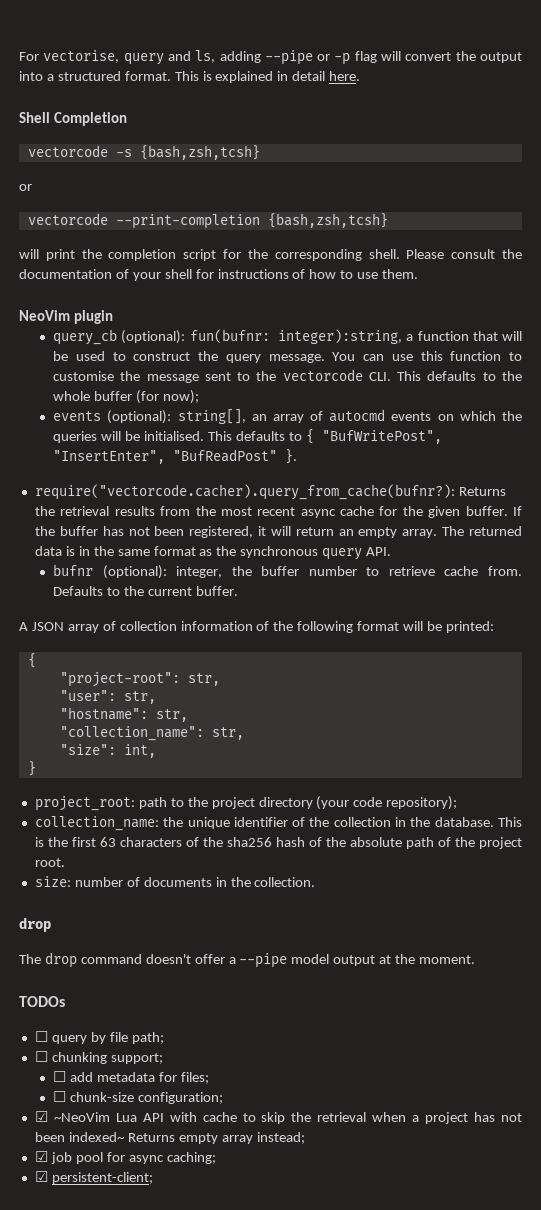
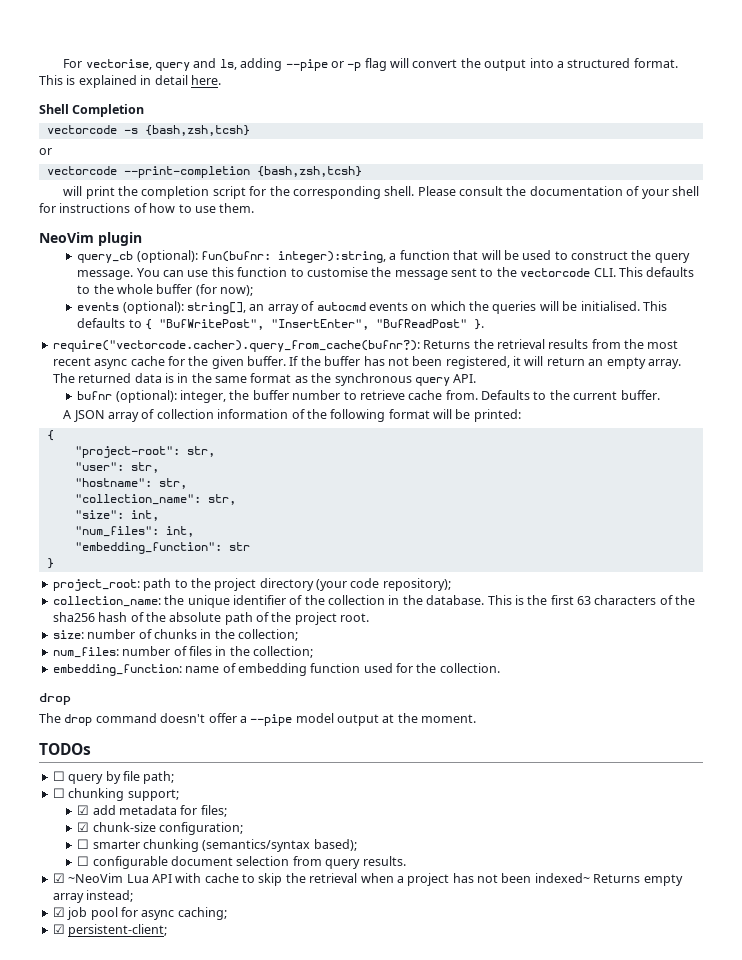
+ "num_files": int,
+ "embedding_function": str
- size: number of documents in the collection.
+ size: number of chunks in the collection;
+ num_files: number of files in the collection;
+ embedding_function: name of embedding function used for the collection.
- ☐ add metadata for files;
+ ☑ add metadata for files;
- ☐ chunk-size configuration;
+ ☑ chunk-size configuration;
+ ☐ smarter chunking (semantics/syntax based);
+ ☐ configurable document selection from query results.

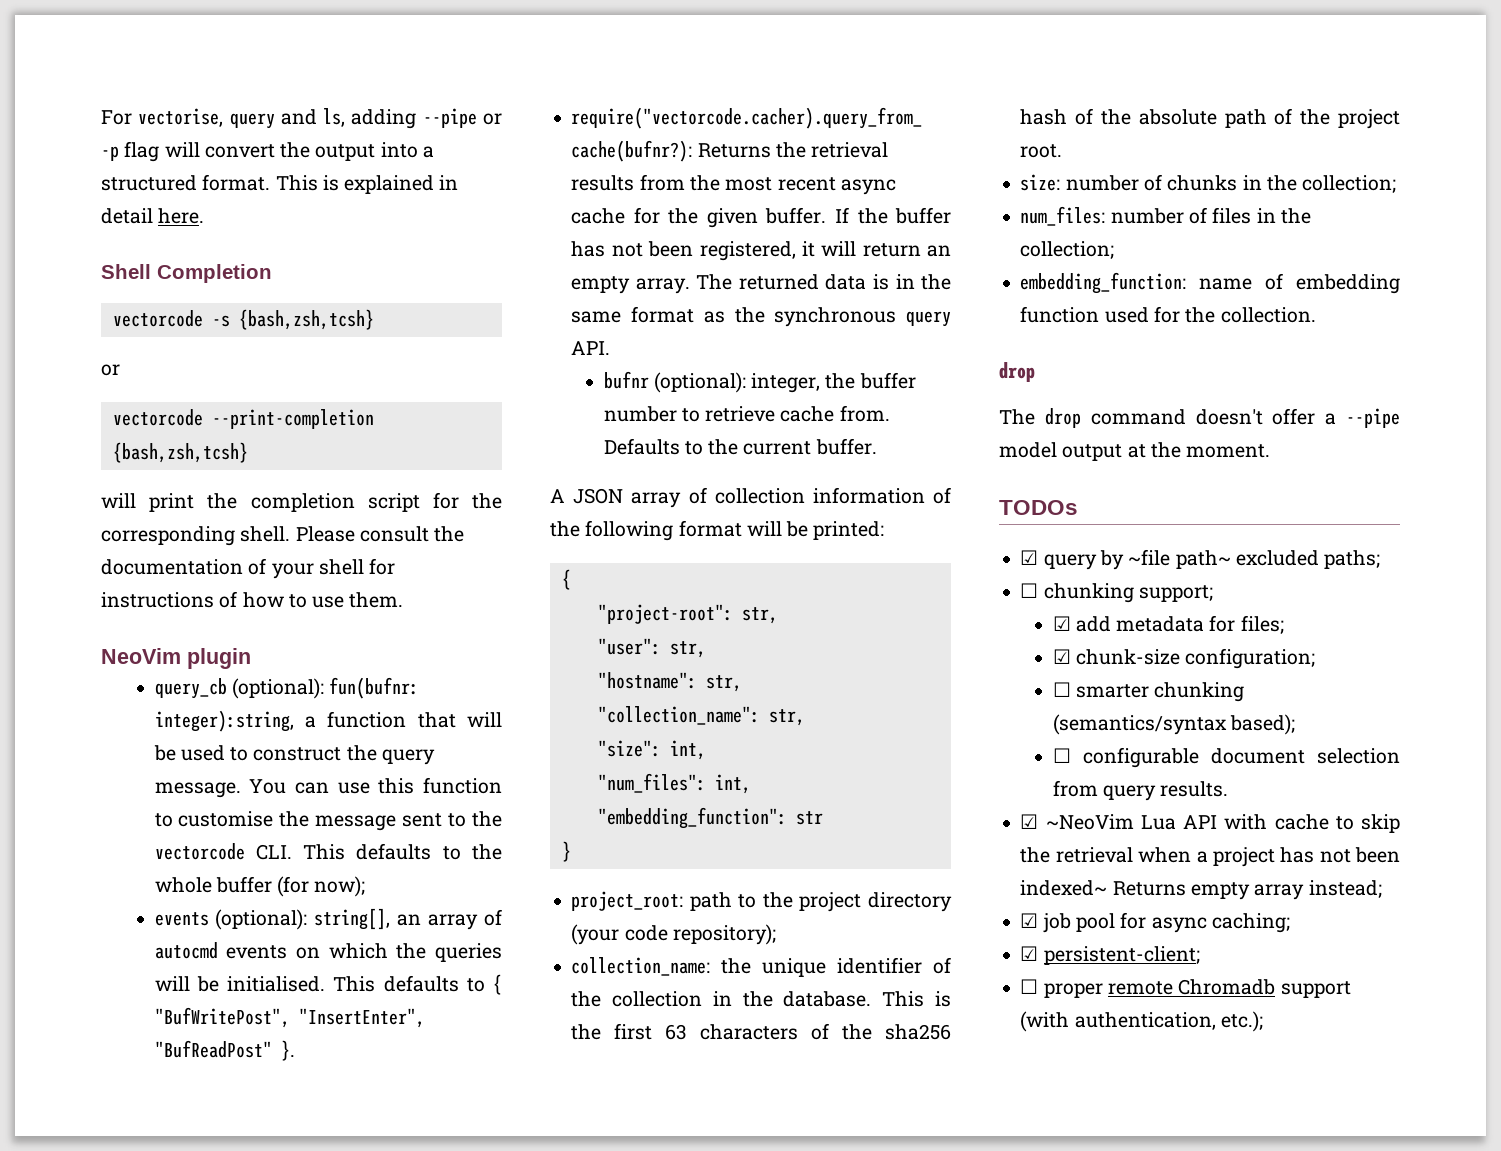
- ☐ query by file path;
+ ☑ query by ~file path~ excluded paths;
+ ☐ proper remote Chromadb support (with authentication, etc.);

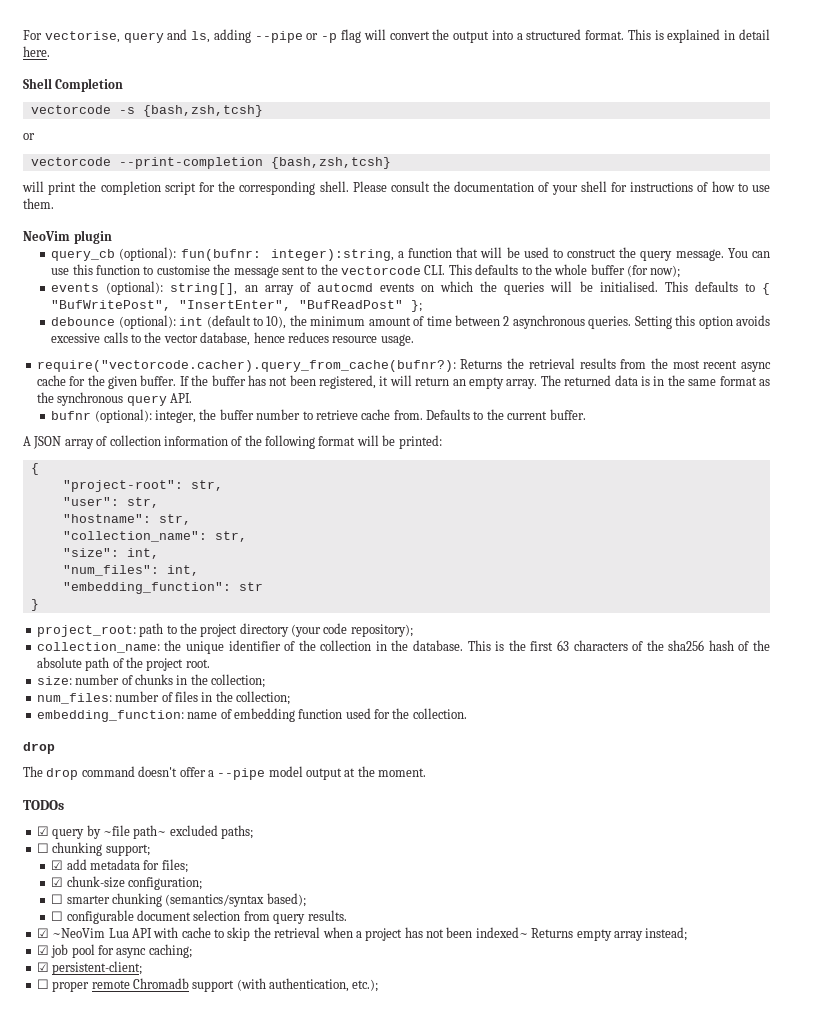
- This defaults to { "BufWritePost", "InsertEnter", "BufReadPost" }.
+ This defaults to { "BufWritePost", "InsertEnter", "BufReadPost" };
+ debounce (optional): int (default to 10), the minimum amount of time between 2 asynchronous queries. Setting this option avoids excessive calls to the vector database, hence reduces resource usage.

